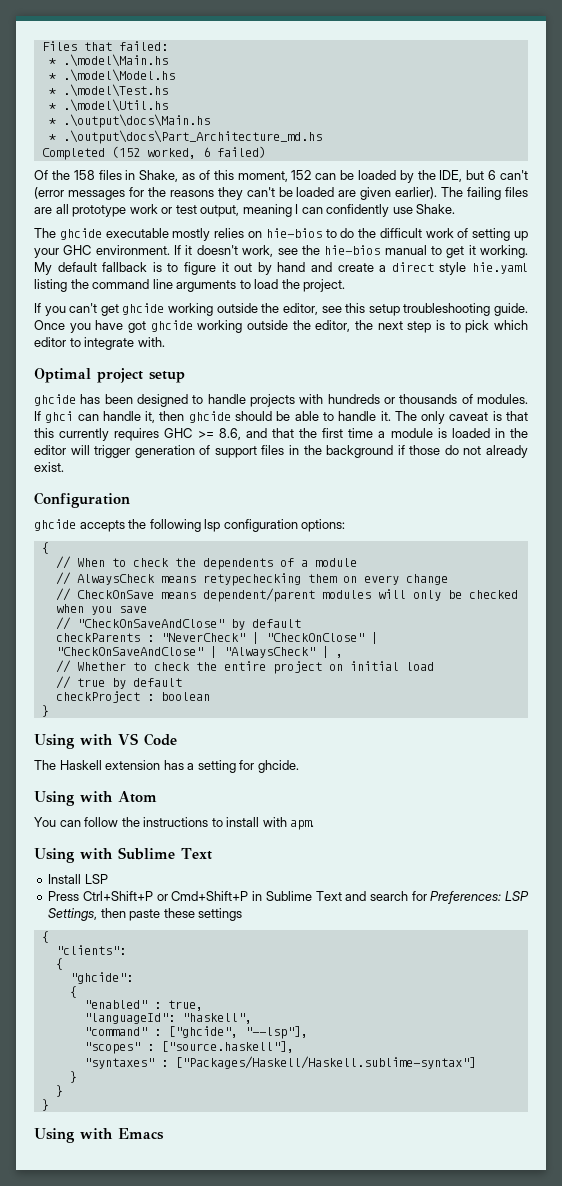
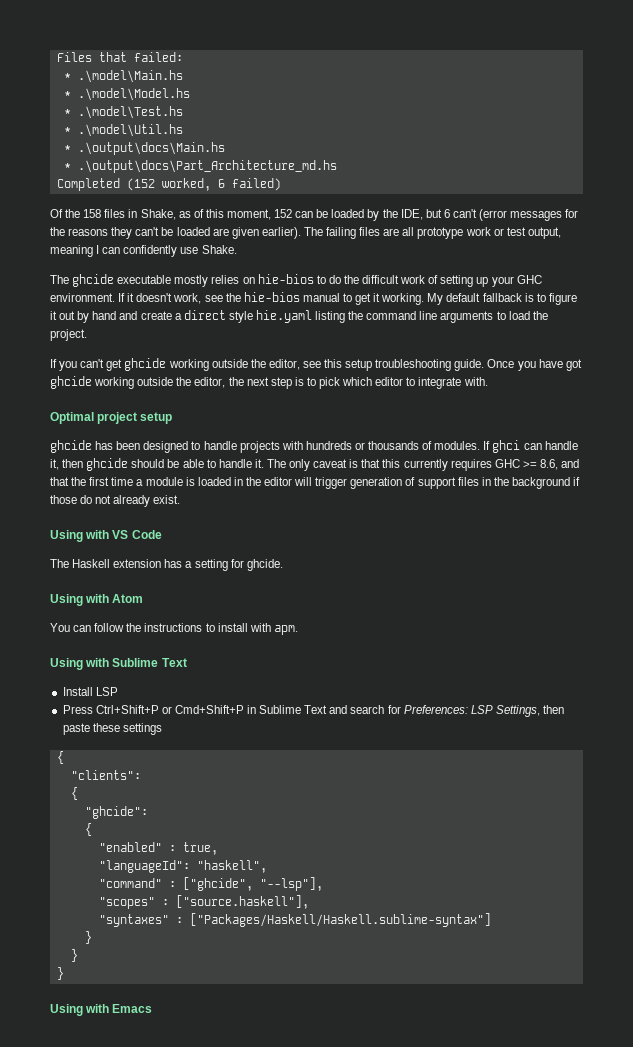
- Configuration
- ghcide accepts the following lsp configuration options:
- {
- // When to check the dependents of a module
- // AlwaysCheck means retypechecking them on every change
- // CheckOnSave means dependent/parent modules will only be checked when you save
- // "CheckOnSaveAndClose" by default
- checkParents : "NeverCheck" | "CheckOnClose" | "CheckOnSaveAndClose" | "AlwaysCheck" | ,
- // Whether to check the entire project on initial load
- // true by default
- checkProject : boolean
- }

